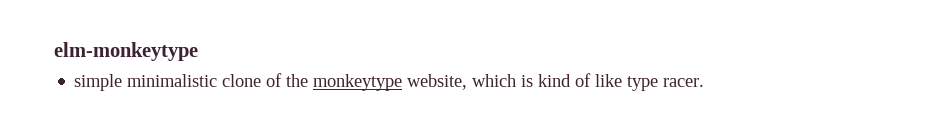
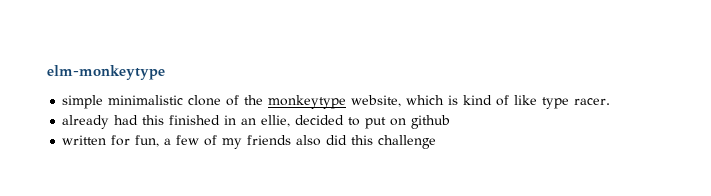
+ already had this finished in an ellie, decided to put on github
+ written for fun, a few of my friends also did this challenge

